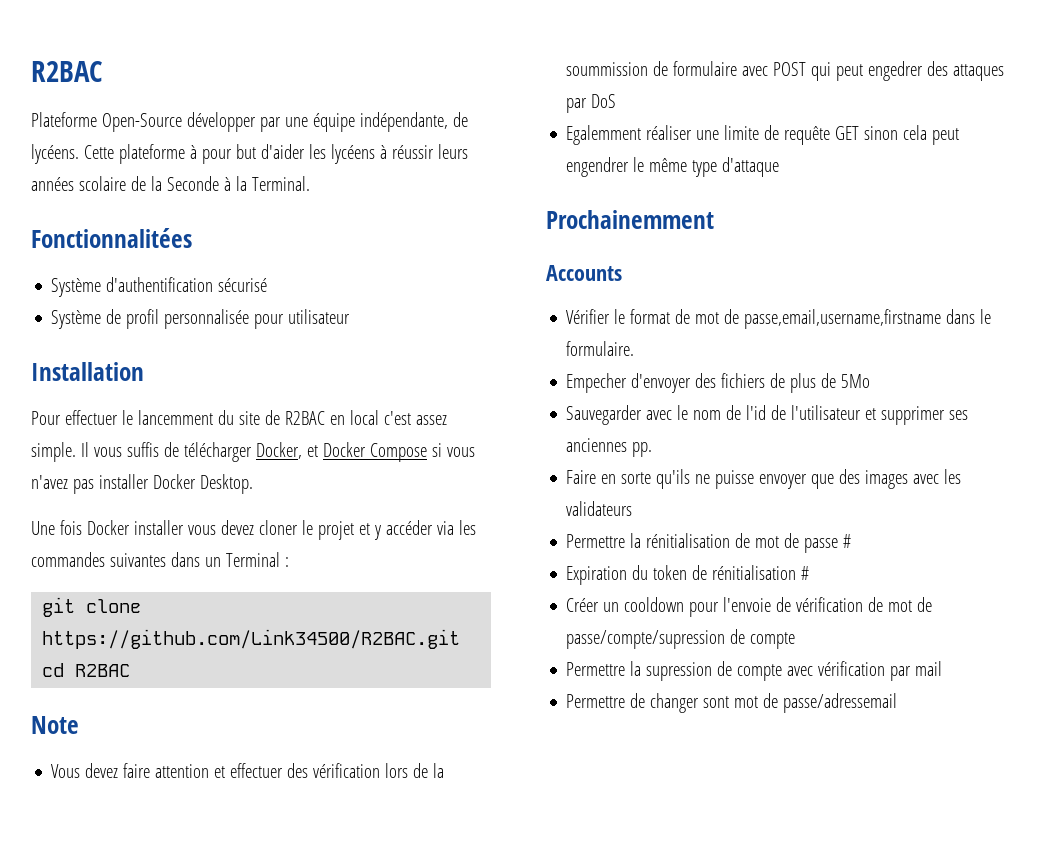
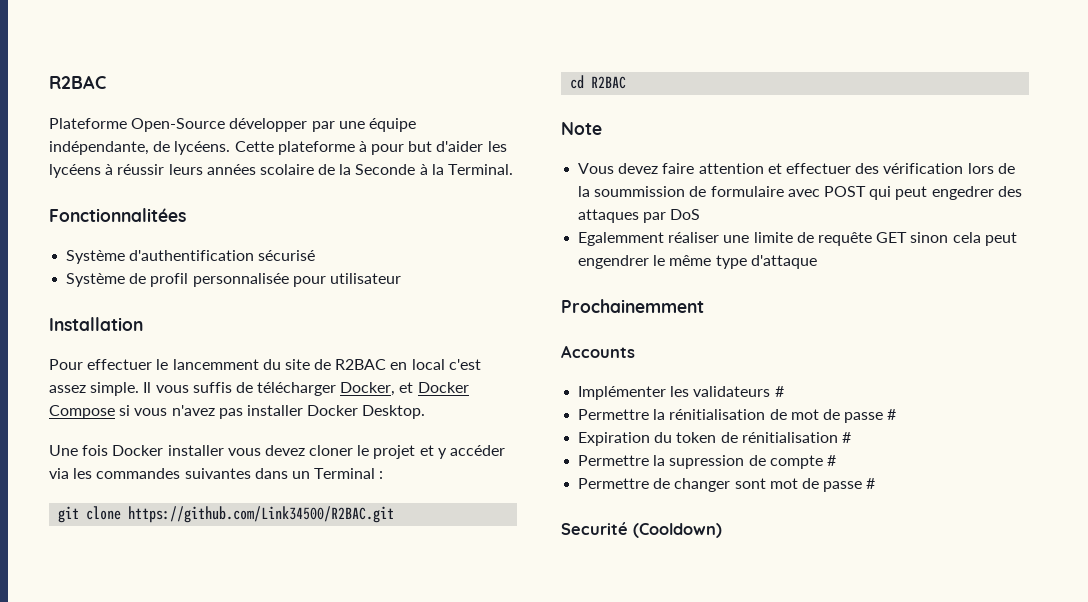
- Vérifier le format de mot de passe,email,username,firstname dans le formulaire.
- Empecher d'envoyer des fichiers de plus de 5Mo
- Sauvegarder avec le nom de l'id de l'utilisateur et supprimer ses anciennes pp.
- Faire en sorte qu'ils ne puisse envoyer que des images avec les validateurs
+ Implémenter les validateurs #
- Créer un cooldown pour l'envoie de vérification de mot de passe/compte/supression de compte
- Permettre la supression de compte avec vérification par mail
+ Permettre la supression de compte #
- Permettre de changer sont mot de passe/adressemail
+ Permettre de changer sont mot de passe #
+ Securité (Cooldown)

